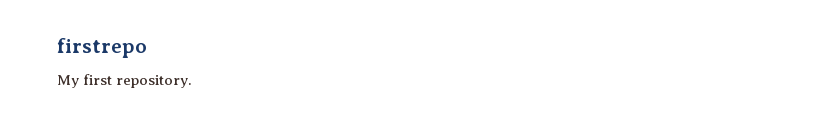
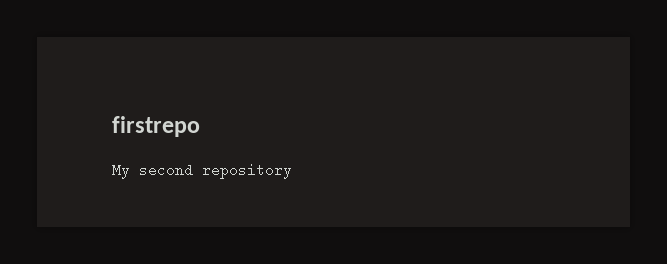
- My first repository.
+ My second repository

